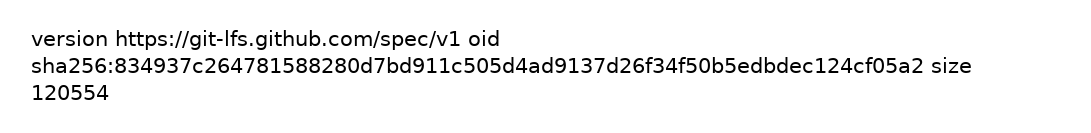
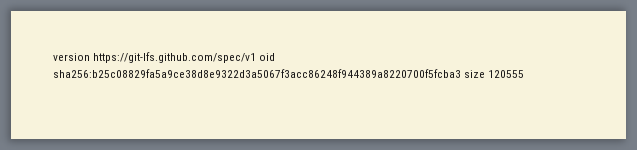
- version https://git-lfs.github.com/spec/v1 oid sha256:834937c264781588280d7bd911c505d4ad9137d26f34f50b5edbdec124cf05a2 size 120554
+ version https://git-lfs.github.com/spec/v1 oid sha256:b25c08829fa5a9ce38d8e9322d3a5067f3acc86248f944389a8220700f5fcba3 size 120555

